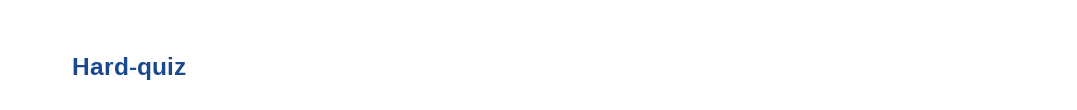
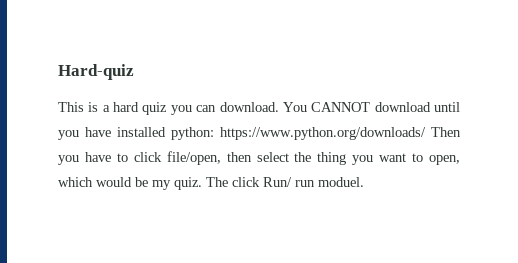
+ This is a hard quiz you can download. You CANNOT download until you have installed python: https://www.python.org/downloads/ Then you have to click file/open, then select the thing you want to open, which would be my quiz. The click Run/ run moduel.

